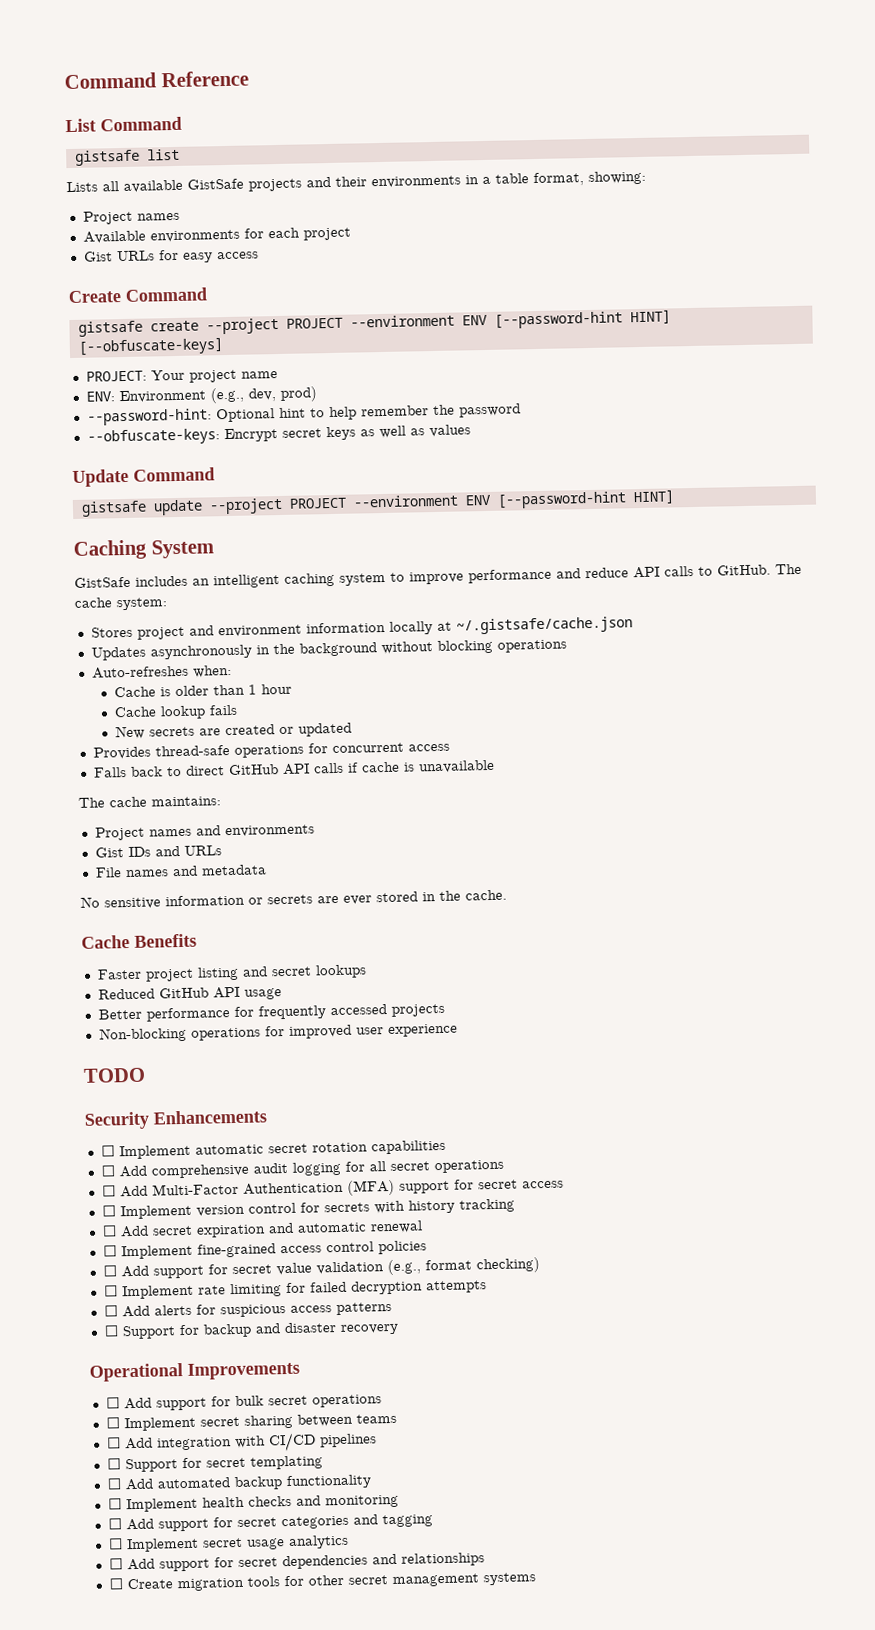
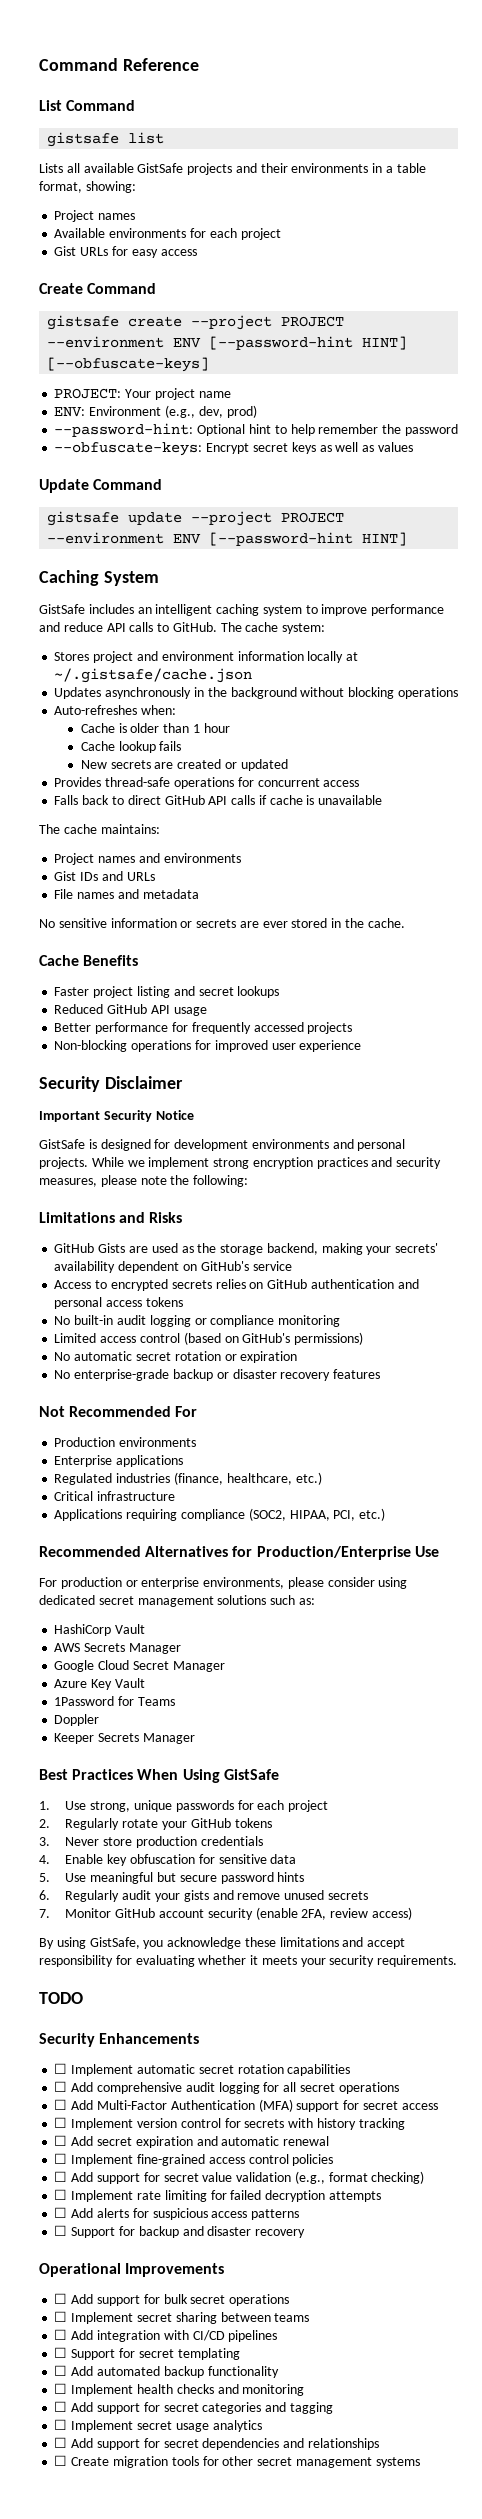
+ Security Disclaimer
+ Important Security Notice
+ GistSafe is designed for development environments and personal projects. While we implement strong encryption practices and security measures, please note the following:
+ Limitations and Risks
+ GitHub Gists are used as the storage backend, making your secrets' availability dependent on GitHub's service
+ Access to encrypted secrets relies on GitHub authentication and personal access tokens
+ No built-in audit logging or compliance monitoring
+ Limited access control (based on GitHub's permissions)
+ No automatic secret rotation or expiration
+ No enterprise-grade backup or disaster recovery features
+ Not Recommended For
+ Production environments
+ Enterprise applications
+ Regulated industries (finance, healthcare, etc.)
+ Critical infrastructure
+ Applications requiring compliance (SOC2, HIPAA, PCI, etc.)
+ Recommended Alternatives for Production/Enterprise Use
+ For production or enterprise environments, please consider using dedicated secret management solutions such as:
+ HashiCorp Vault
+ AWS Secrets Manager
+ Google Cloud Secret Manager
+ Azure Key Vault
+ 1Password for Teams
+ Doppler
+ Keeper Secrets Manager
+ Best Practices When Using GistSafe
+ 1. Use strong, unique passwords for each project
+ 2. Regularly rotate your GitHub tokens
+ 3. Never store production credentials
+ 4. Enable key obfuscation for sensitive data
+ 5. Use meaningful but secure password hints
+ 6. Regularly audit your gists and remove unused secrets
+ 7. Monitor GitHub account security (enable 2FA, review access)
+ By using GistSafe, you acknowledge these limitations and accept responsibility for evaluating whether it meets your security requirements.

